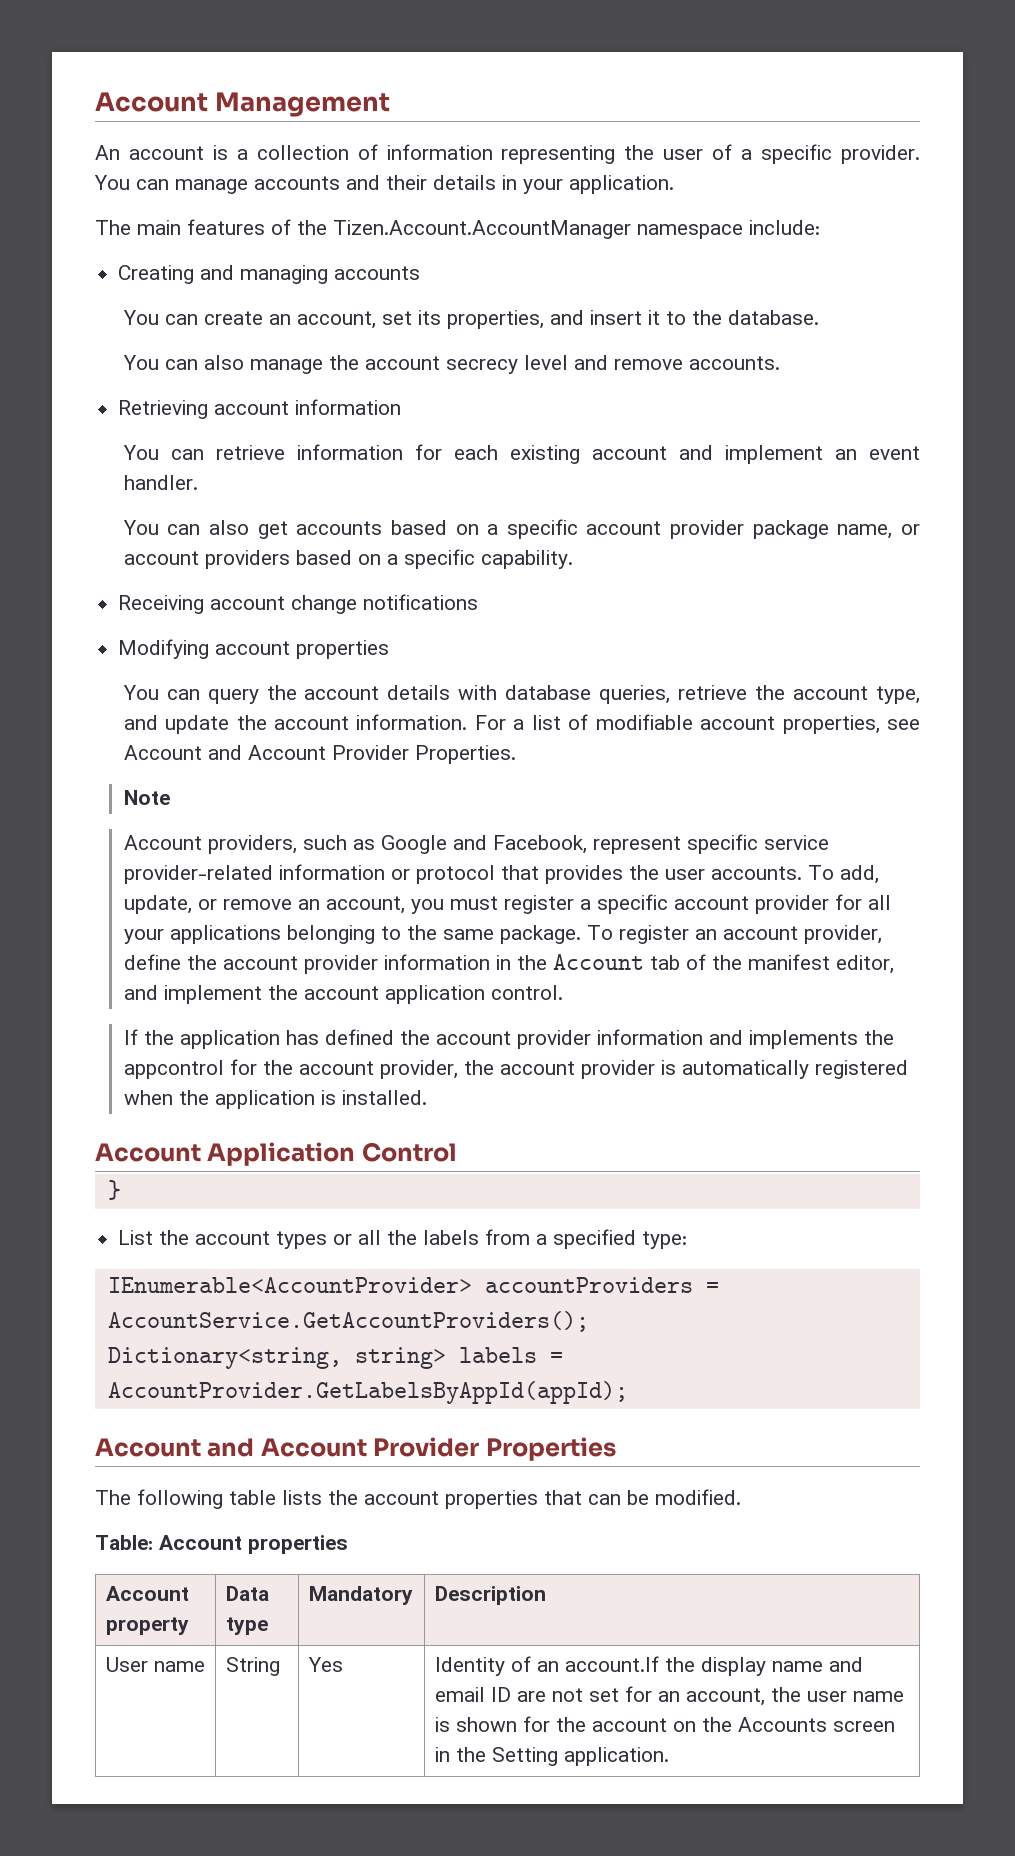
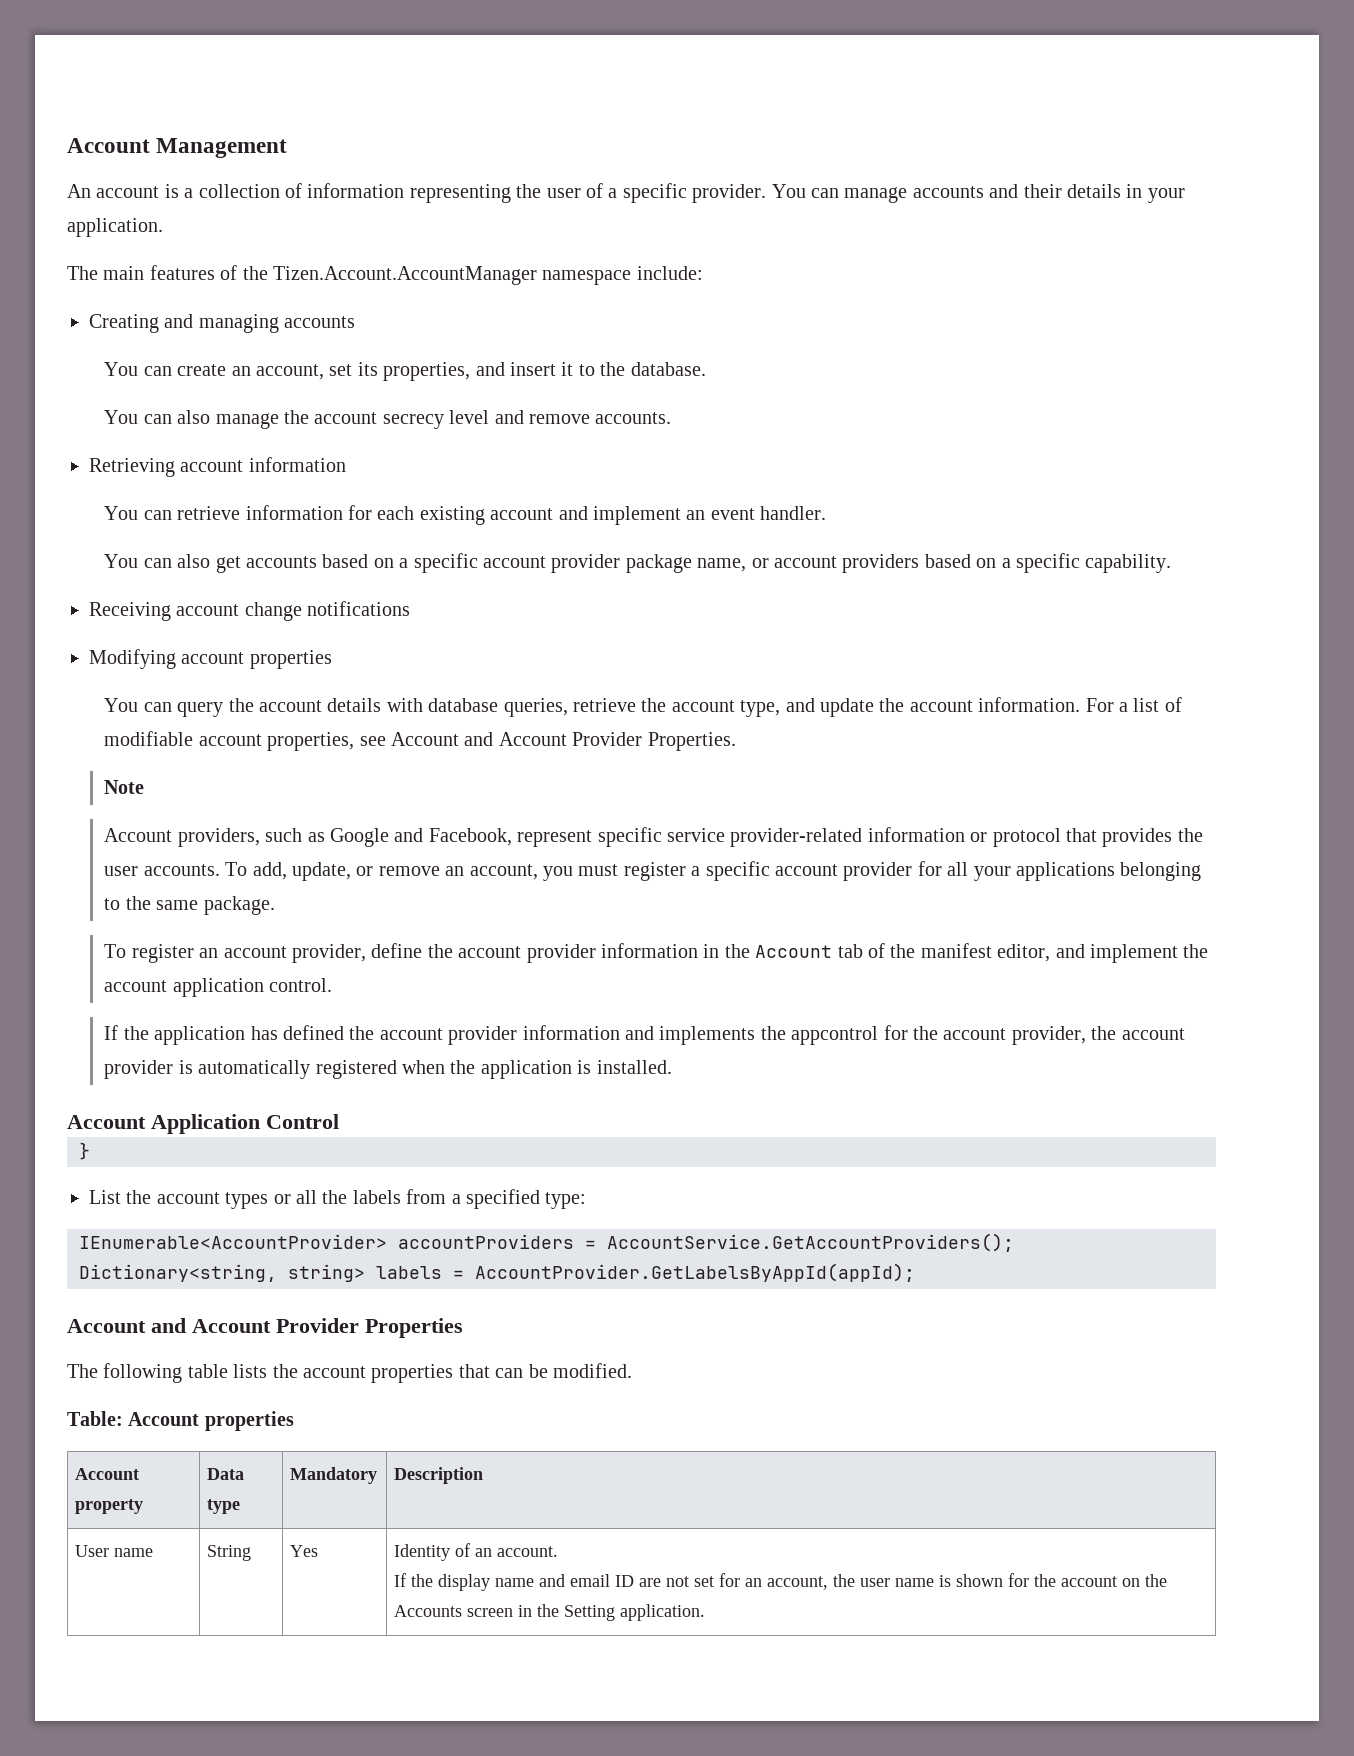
- To add, update, or remove an account, you must register a specific account provider for all your applications belonging to the same package. To register an account provider, define the account provider information in the Account tab of the manifest editor, and implement the account application control.
+ To add, update, or remove an account, you must register a specific account provider for all your applications belonging to the same package.
+ To register an account provider, define the account provider information in the Account tab of the manifest editor, and implement the account application control.
- User name | String | Yes | Identity of an account.If the display name and email ID are not set for an account, the user name is shown for the account on the Accounts screen in the Setting application.
+ User name | String | Yes | Identity of an account.
+ If the display name and email ID are not set for an account, the user name is shown for the account on the Accounts screen in the Setting application.

